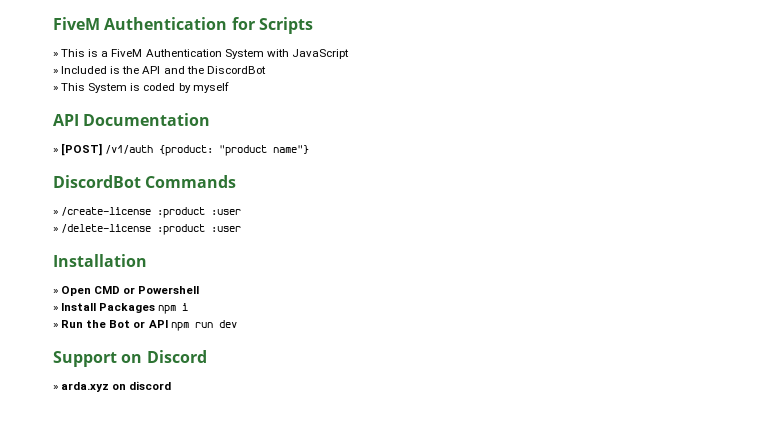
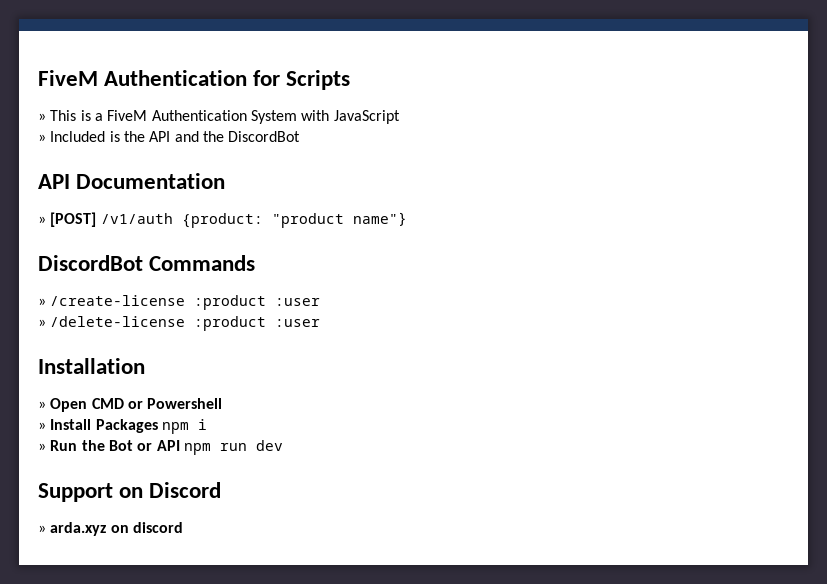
- » This System is coded by myself

